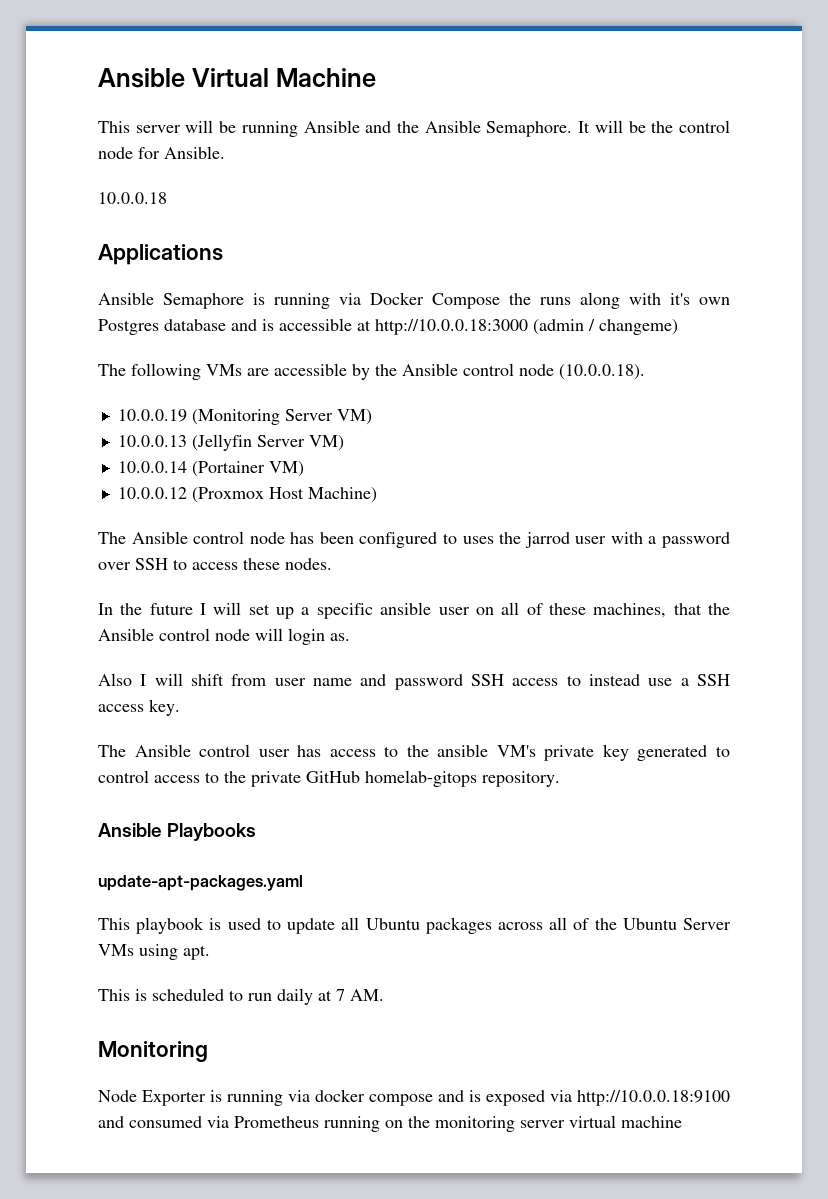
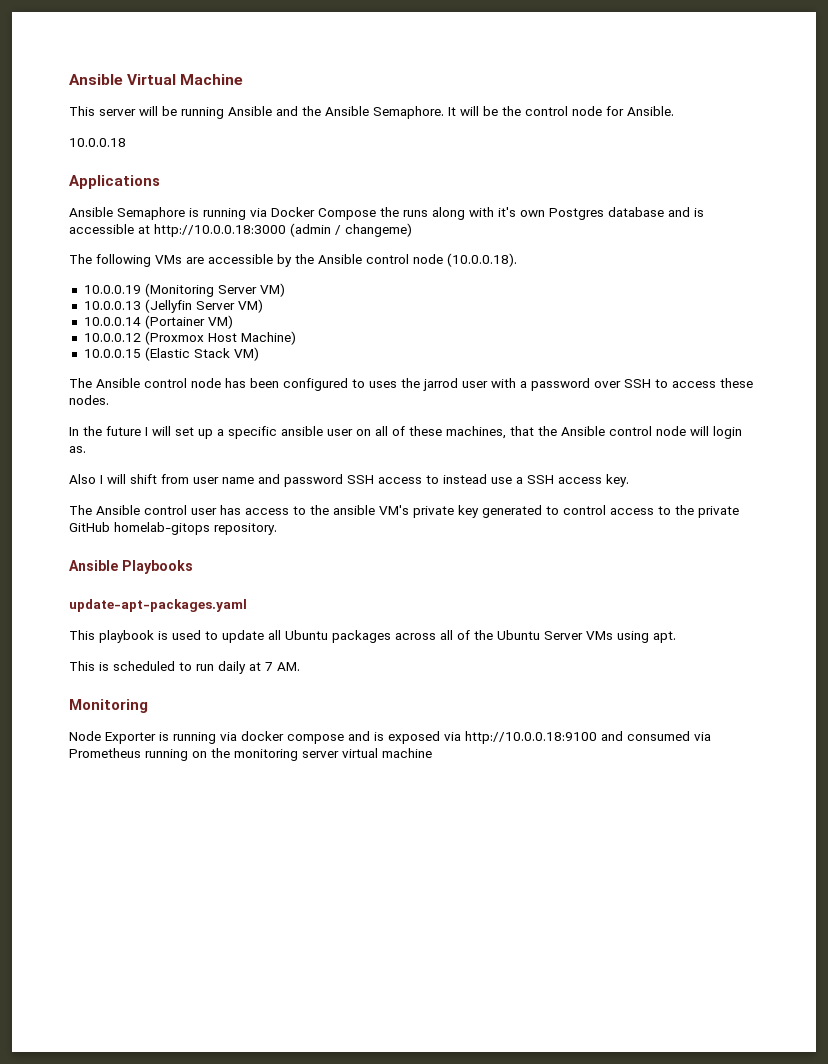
+ 10.0.0.15 (Elastic Stack VM)

